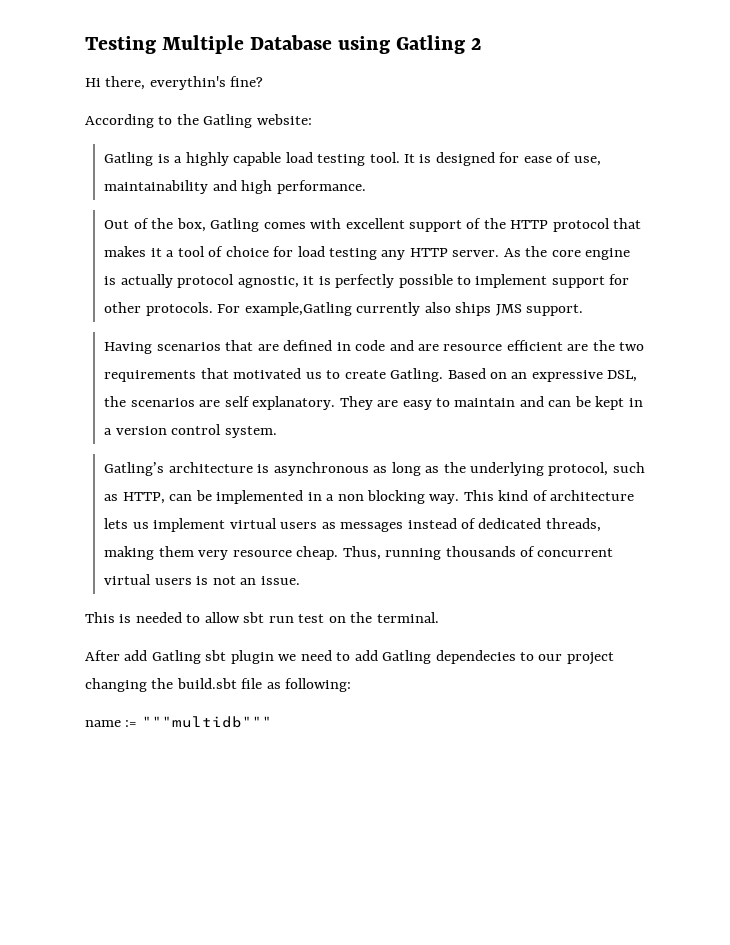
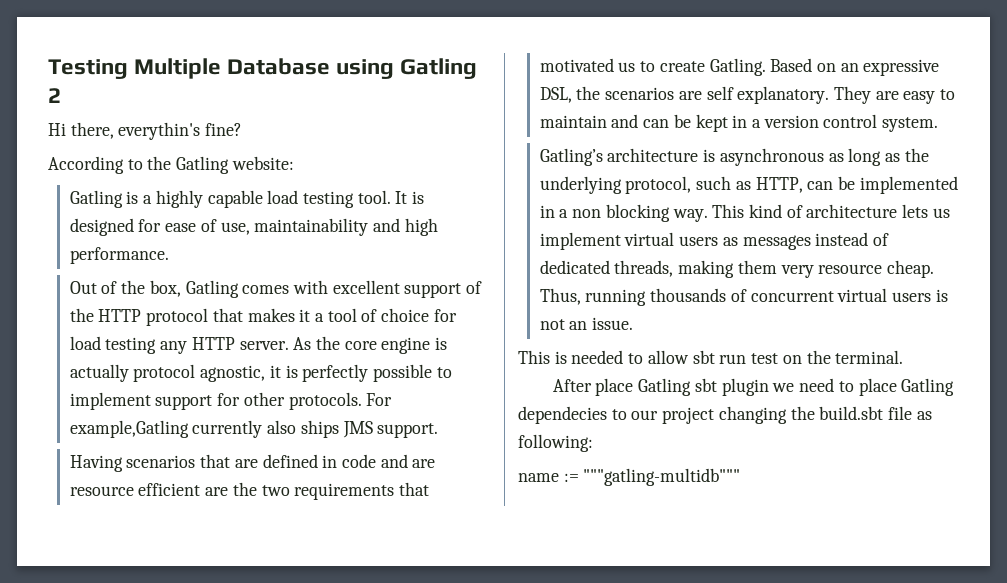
- After add Gatling sbt plugin we need to add Gatling dependecies to our project changing the build.sbt file as following:
+ After place Gatling sbt plugin we need to place Gatling dependecies to our project changing the build.sbt file as following:
- name := """multidb"""
+ name := """gatling-multidb"""

